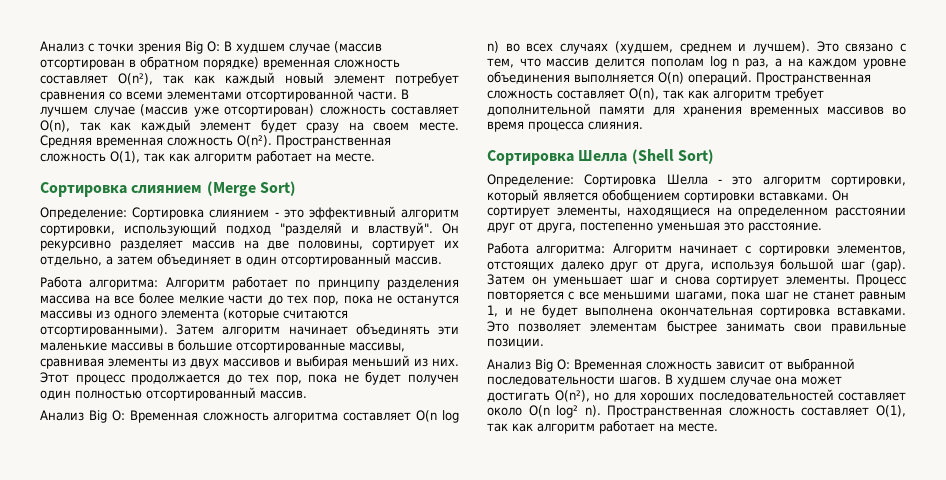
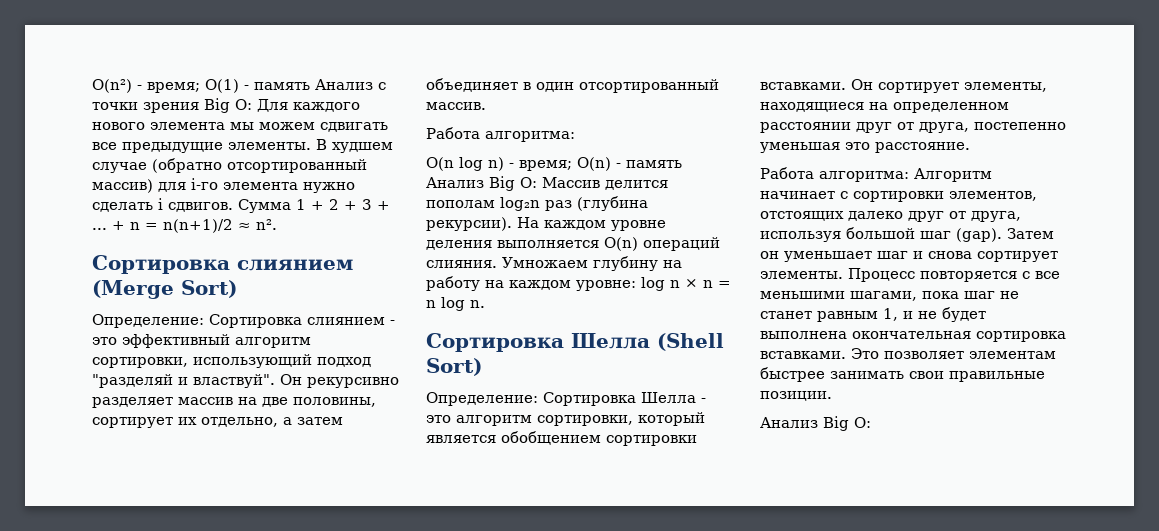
- Анализ с точки зрения Big O: В худшем случае (массив отсортирован в обратном порядке) временная сложность составляет O(n²), так как каждый новый элемент потребует сравнения со всеми элементами отсортированной части. В лучшем случае (массив уже отсортирован) сложность составляет O(n), так как каждый элемент будет сразу на своем месте. Средняя временная сложность O(n²). Пространственная сложность O(1), так как алгоритм работает на месте.
+ O(n²) - время; О(1) - память Анализ с точки зрения Big O: Для каждого нового элемента мы можем сдвигать все предыдущие элементы. В худшем случае (обратно отсортированный массив) для i-го элемента нужно сделать i сдвигов. Сумма 1 + 2 + 3 + ... + n = n(n+1)/2 ≈ n².
  Он рекурсивно разделяет массив на две половины, сортирует их отдельно, а затем объединяет в один отсортированный массив.
- Работа алгоритма: Алгоритм работает по принципу разделения массива на все более мелкие части до тех пор, пока не останутся массивы из одного элемента (которые считаются отсортированными). Затем алгоритм начинает объединять эти маленькие массивы в большие отсортированные массивы, сравнивая элементы из двух массивов и выбирая меньший из них. Этот процесс продолжается до тех пор, пока не будет получен один полностью отсортированный массив.
- Анализ Big O: Временная сложность алгоритма составляет O(n log n) во всех случаях (худшем, среднем и лучшем). Это связано с тем, что массив делится пополам log n раз, а на каждом уровне объединения выполняется O(n) операций. Пространственная сложность составляет O(n), так как алгоритм требует дополнительной памяти для хранения временных массивов во время процесса слияния.
+ Работа алгоритма:
+ O(n log n) - время; О(n) - память Анализ Big O: Массив делится пополам log₂n раз (глубина рекурсии). На каждом уровне деления выполняется O(n) операций слияния. Умножаем глубину на работу на каждом уровне: log n × n = n log n.
  Это позволяет элементам быстрее занимать свои правильные позиции.
- Анализ Big O: Временная сложность зависит от выбранной последовательности шагов. В худшем случае она может достигать O(n²), но для хороших последовательностей составляет около O(n log² n). Пространственная сложность составляет O(1), так как алгоритм работает на месте.
+ Анализ Big O:

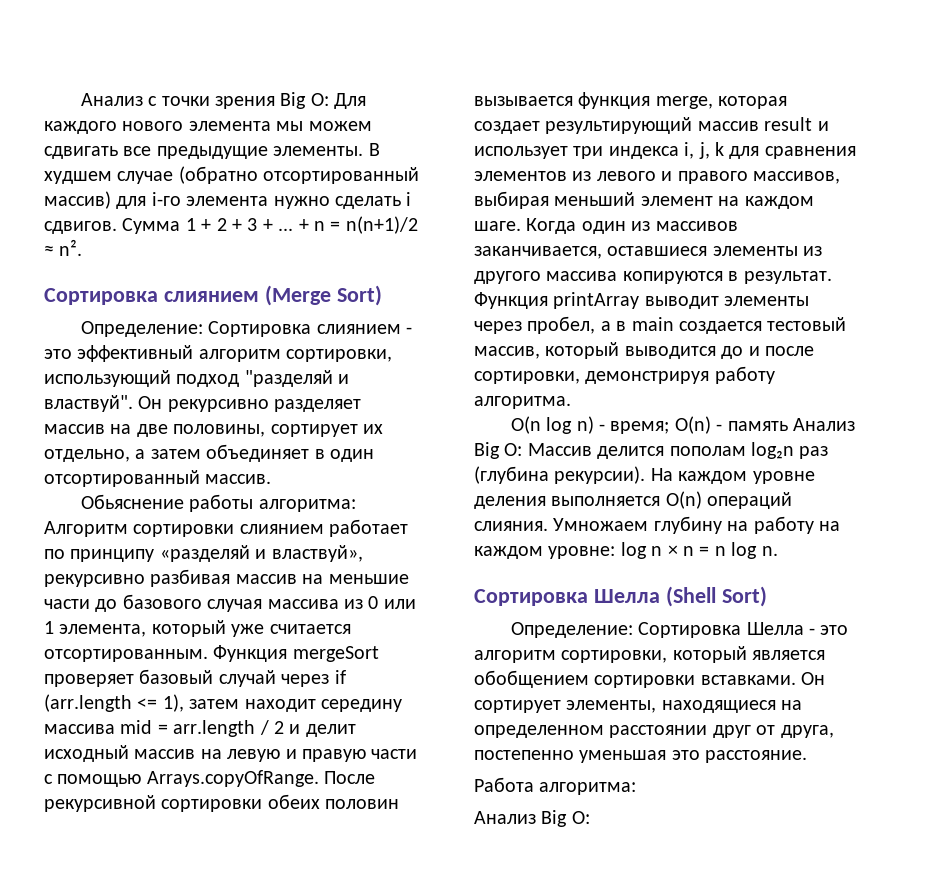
- O(n²) - время; О(1) - память Анализ с точки зрения Big O: Для каждого нового элемента мы можем сдвигать все предыдущие элементы.
+ Анализ с точки зрения Big O: Для каждого нового элемента мы можем сдвигать все предыдущие элементы.
  Он рекурсивно разделяет массив на две половины, сортирует их отдельно, а затем объединяет в один отсортированный массив.
- Работа алгоритма:
+ Обьяснение работы алгоритма: Алгоритм сортировки слиянием работает по принципу «разделяй и властвуй», рекурсивно разбивая массив на меньшие части до базового случая массива из 0 или 1 элемента, который уже считается отсортированным. Функция mergeSort проверяет базовый случай через if (arr.length <= 1), затем находит середину массива mid = arr.length / 2 и делит исходный массив на левую и правую части с помощью Arrays.copyOfRange. После рекурсивной сортировки обеих половин вызывается функция merge, которая создает результирующий массив result и использует три индекса i, j, k для сравнения элементов из левого и правого массивов, выбирая меньший элемент на каждом шаге. Когда один из массивов заканчивается, оставшиеся элементы из другого массива копируются в результат. Функция printArray выводит элементы через пробел, а в main создается тестовый массив, который выводится до и после сортировки, демонстрируя работу алгоритма.
- Работа алгоритма: Алгоритм начинает с сортировки элементов, отстоящих далеко друг от друга, используя большой шаг (gap). Затем он уменьшает шаг и снова сортирует элементы. Процесс повторяется с все меньшими шагами, пока шаг не станет равным 1, и не будет выполнена окончательная сортировка вставками. Это позволяет элементам быстрее занимать свои правильные позиции.
+ Работа алгоритма:

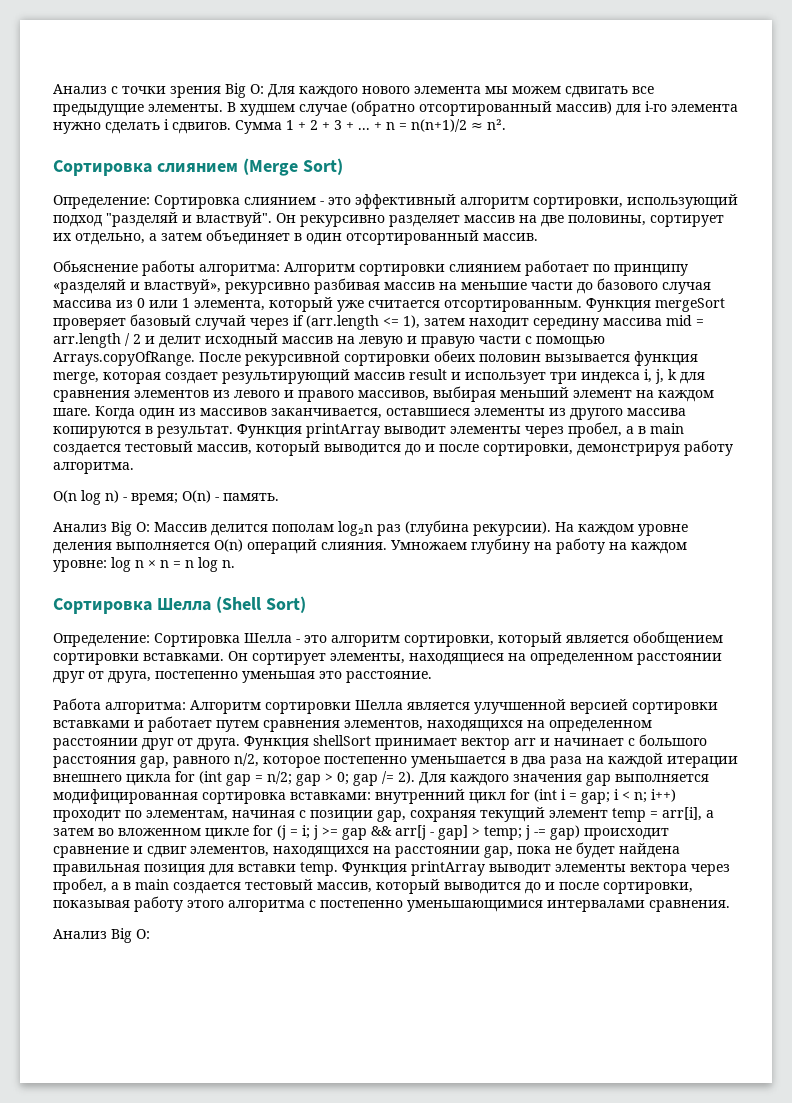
- O(n log n) - время; О(n) - память Анализ Big O: Массив делится пополам log₂n раз (глубина рекурсии).
+ O(n log n) - время; О(n) - память.
+ Анализ Big O: Массив делится пополам log₂n раз (глубина рекурсии).
- Работа алгоритма:
+ Работа алгоритма: Алгоритм сортировки Шелла является улучшенной версией сортировки вставками и работает путем сравнения элементов, находящихся на определенном расстоянии друг от друга. Функция shellSort принимает вектор arr и начинает с большого расстояния gap, равного n/2, которое постепенно уменьшается в два раза на каждой итерации внешнего цикла for (int gap = n/2; gap > 0; gap /= 2). Для каждого значения gap выполняется модифицированная сортировка вставками: внутренний цикл for (int i = gap; i < n; i++) проходит по элементам, начиная с позиции gap, сохраняя текущий элемент temp = arr[i], а затем во вложенном цикле for (j = i; j >= gap && arr[j - gap] > temp; j -= gap) происходит сравнение и сдвиг элементов, находящихся на расстоянии gap, пока не будет найдена правильная позиция для вставки temp. Функция printArray выводит элементы вектора через пробел, а в main создается тестовый массив, который выводится до и после сортировки, показывая работу этого алгоритма с постепенно уменьшающимися интервалами сравнения.

